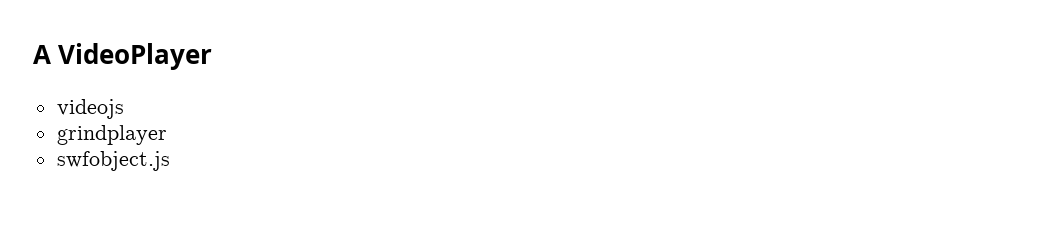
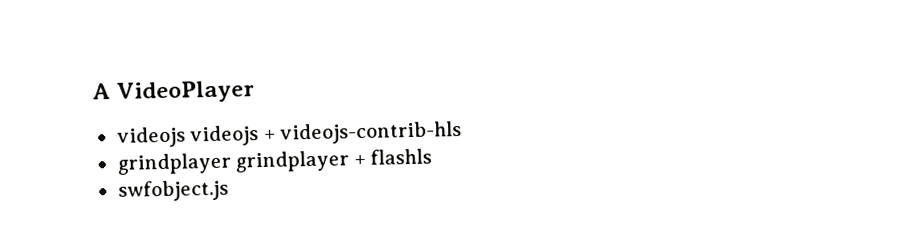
- videojs
- grindplayer
+ videojs videojs + videojs-contrib-hls
+ grindplayer grindplayer + flashls

